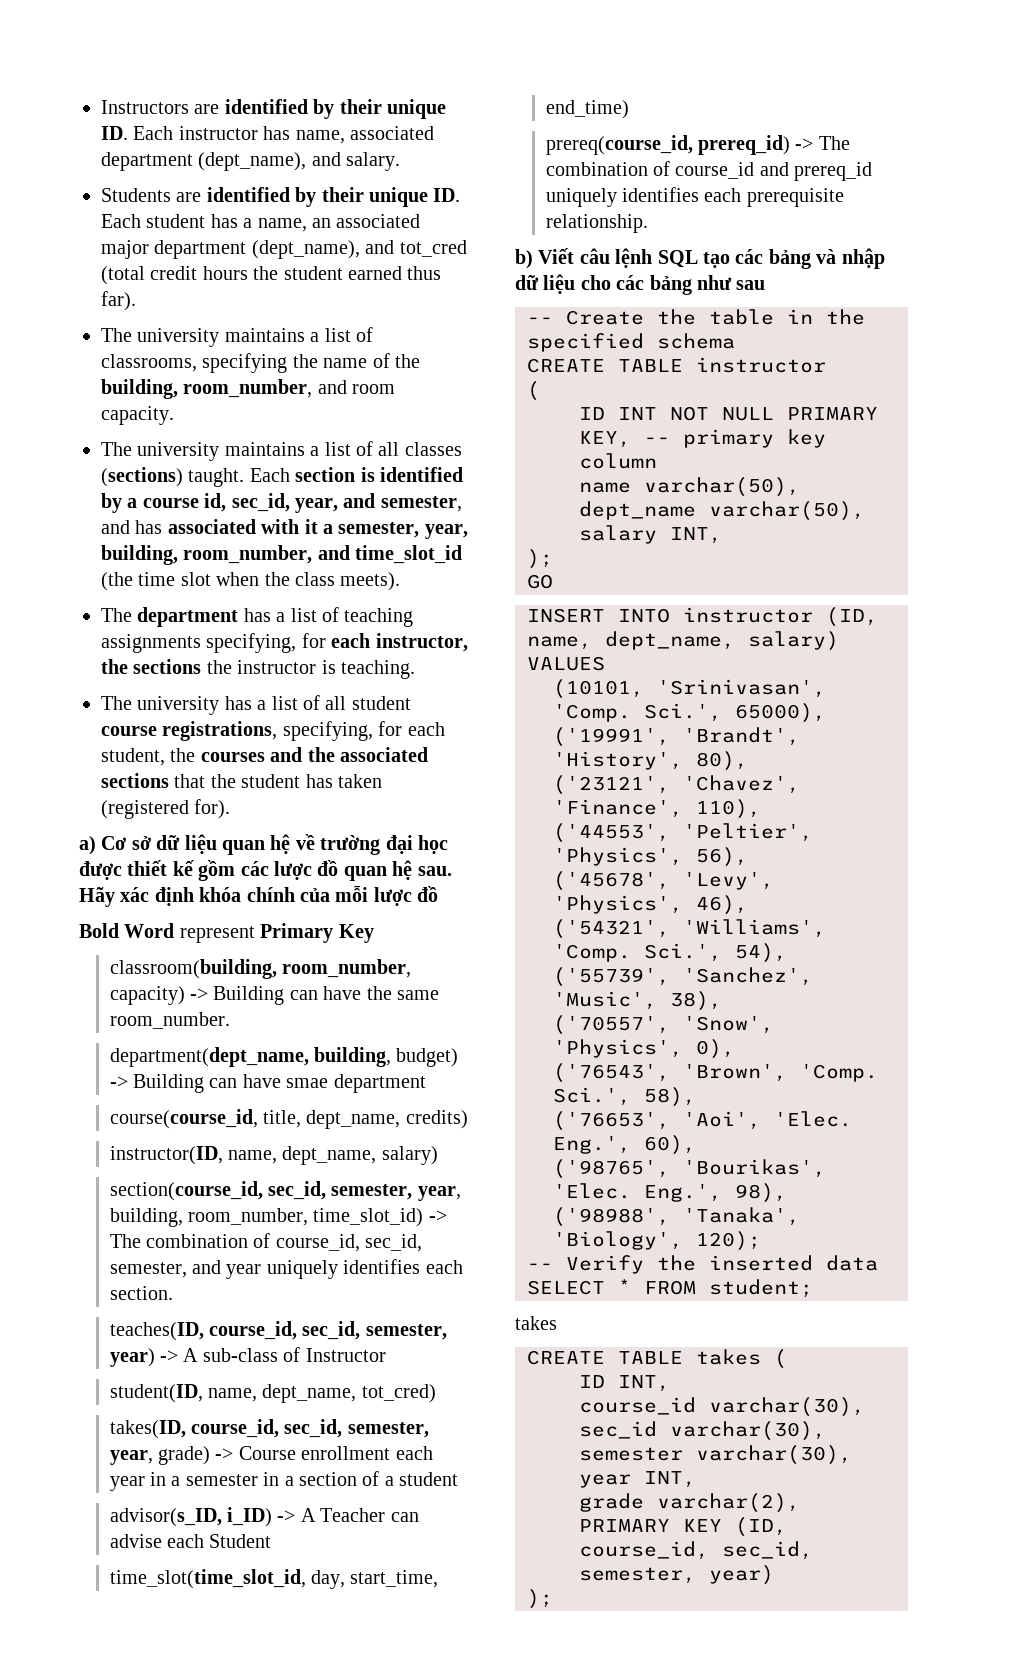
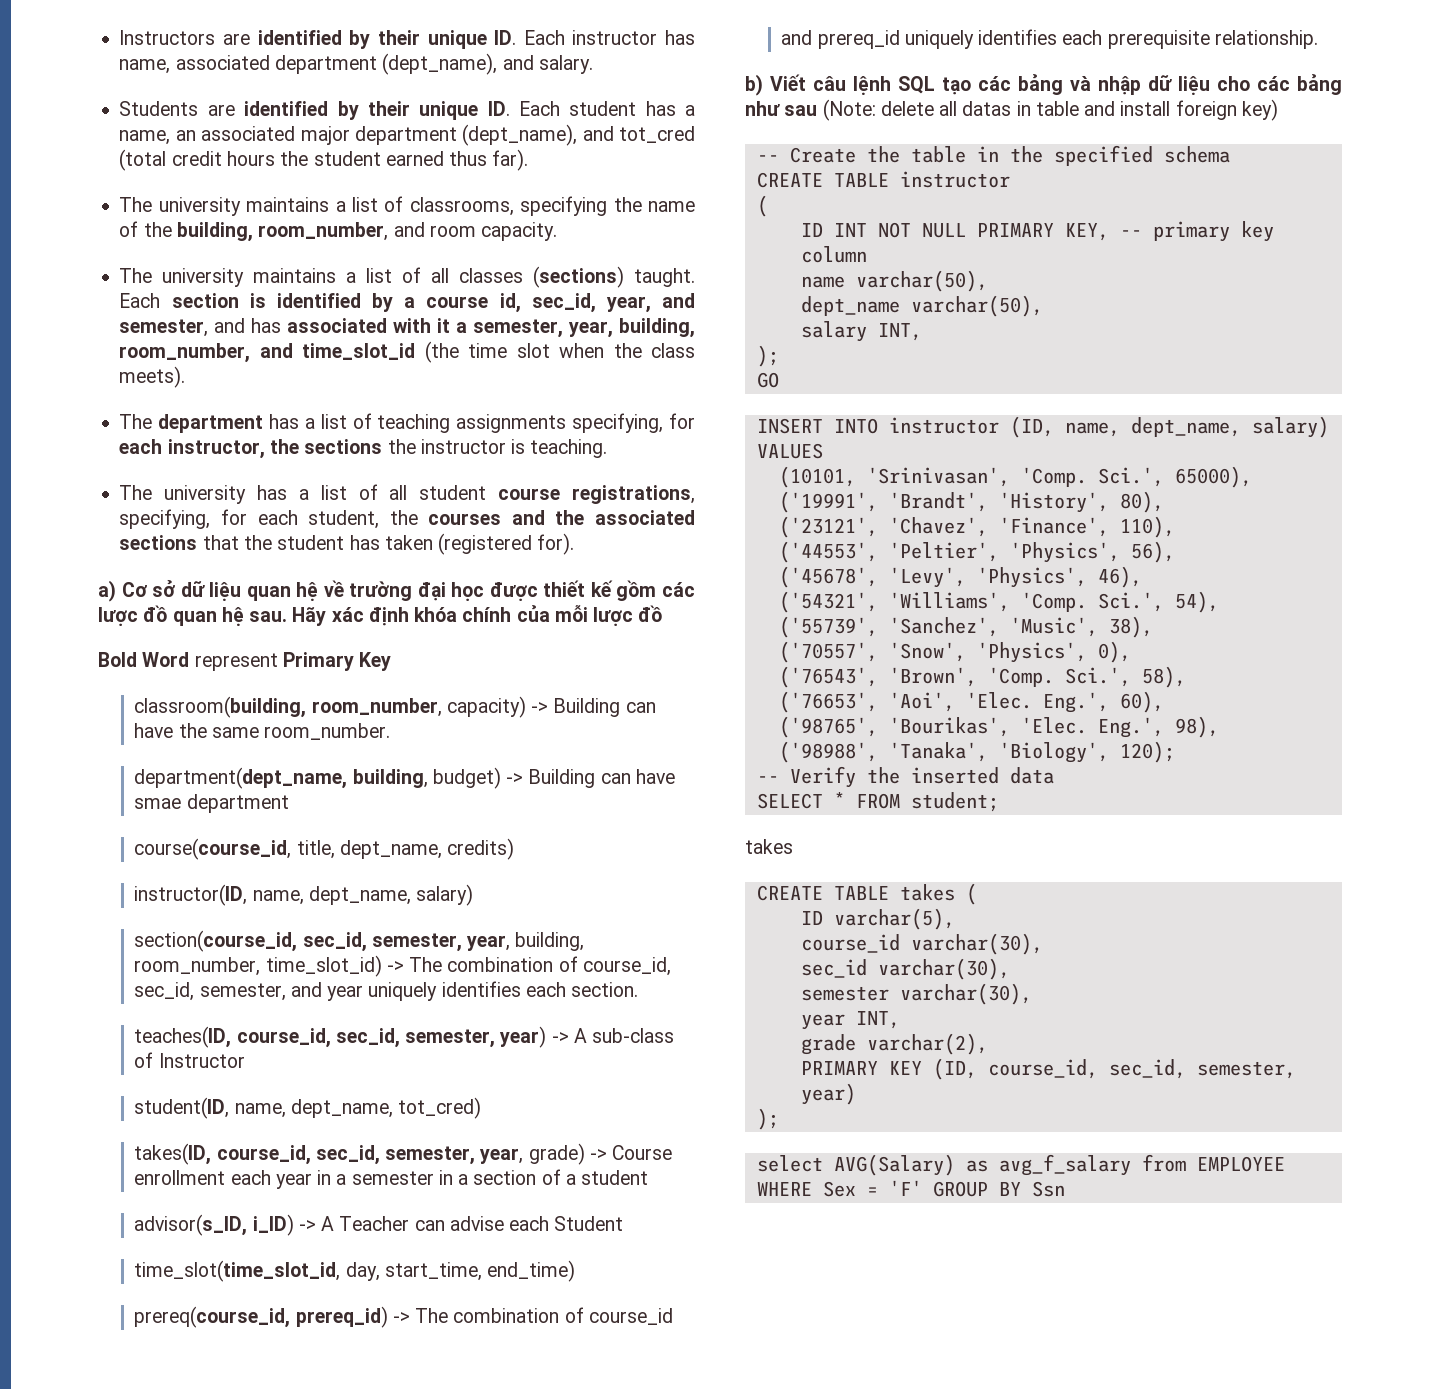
- b) Viết câu lệnh SQL tạo các bảng và nhập dữ liệu cho các bảng như sau
+ b) Viết câu lệnh SQL tạo các bảng và nhập dữ liệu cho các bảng như sau (Note: delete all datas in table and install foreign key)
- ID INT,
+ ID varchar(5),
+ select AVG(Salary) as avg_f_salary from EMPLOYEE WHERE Sex = 'F' GROUP BY Ssn

